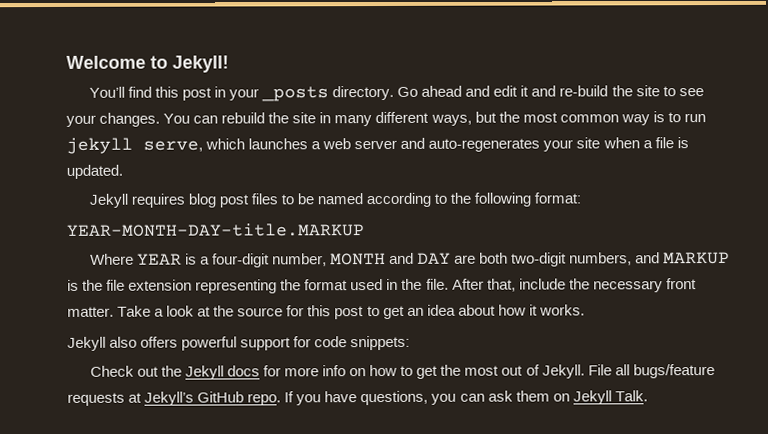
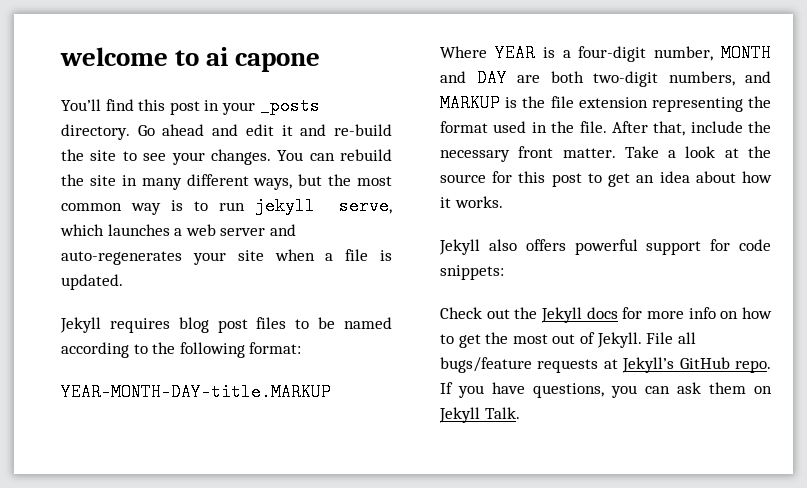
- Welcome to Jekyll!
+ welcome to ai capone

